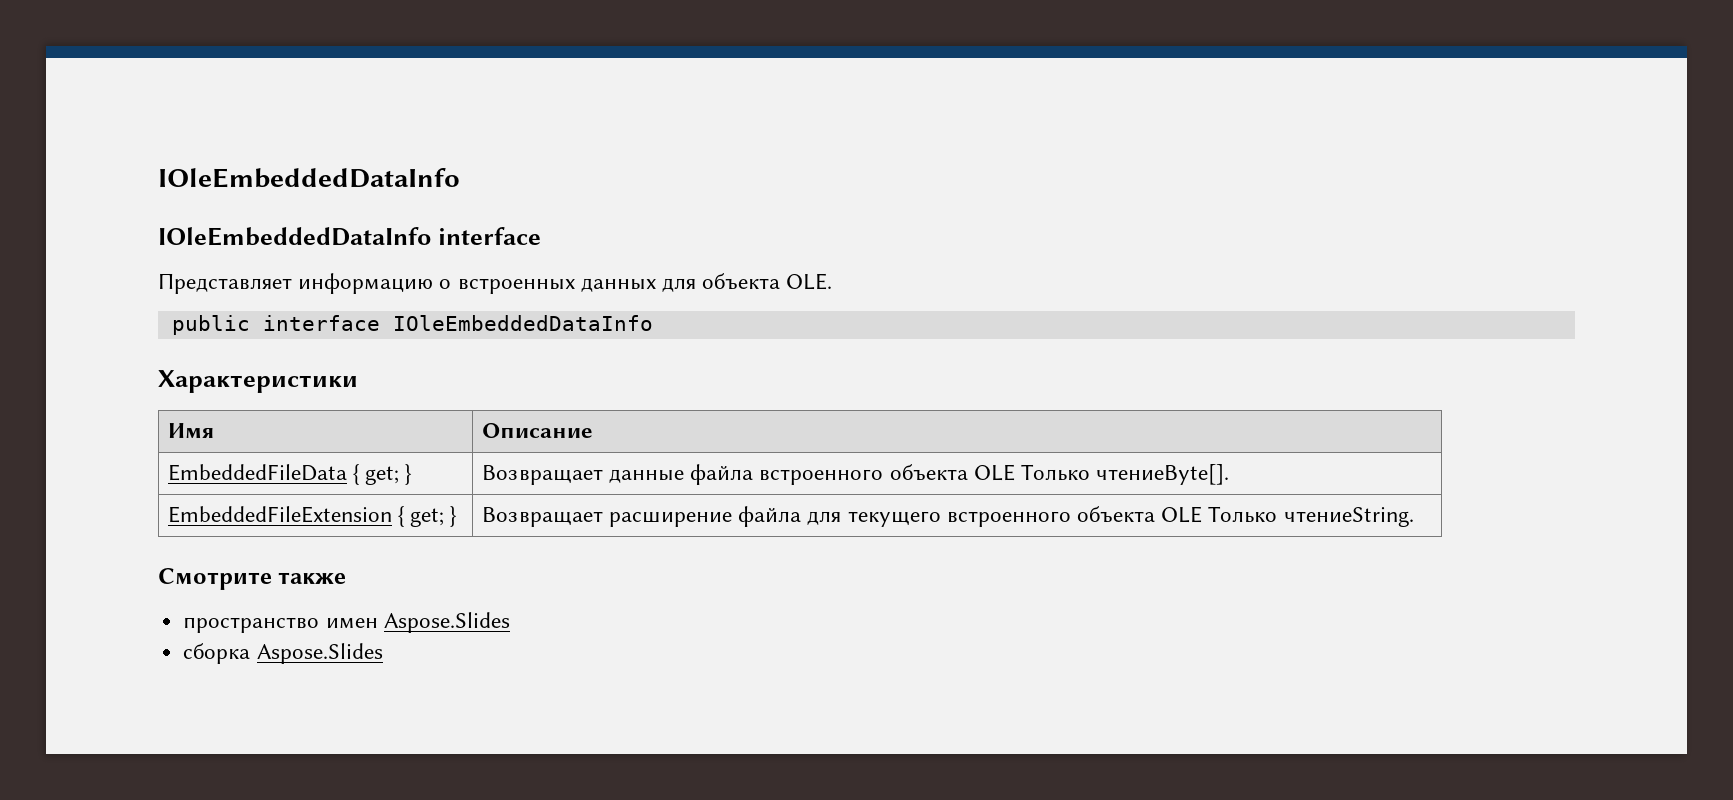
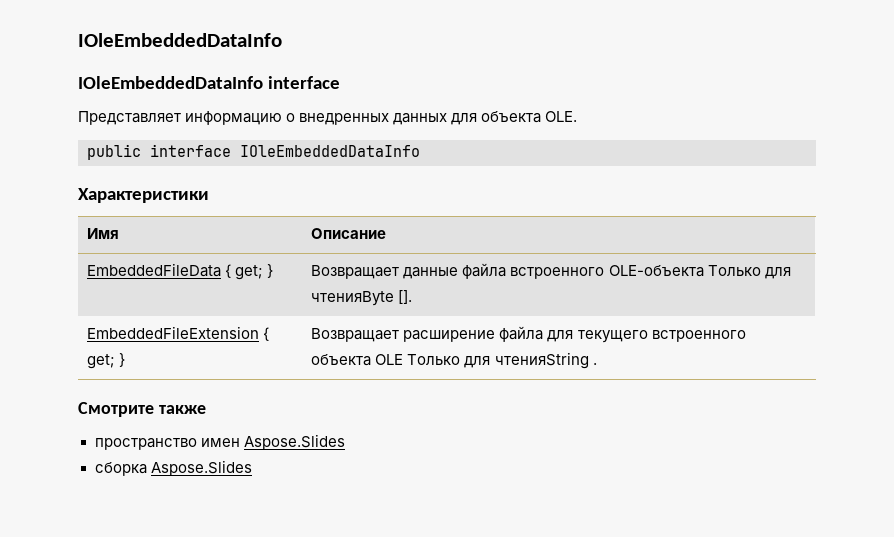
- Представляет информацию о встроенных данных для объекта OLE.
+ Представляет информацию о внедренных данных для объекта OLE.
- EmbeddedFileData { get; } | Возвращает данные файла встроенного объекта OLE Только чтениеByte[].
+ EmbeddedFileData { get; } | Возвращает данные файла встроенного OLE-объекта Только для чтенияByte [].
- EmbeddedFileExtension { get; } | Возвращает расширение файла для текущего встроенного объекта OLE Только чтениеString.
+ EmbeddedFileExtension { get; } | Возвращает расширение файла для текущего встроенного объекта OLE Только для чтенияString .

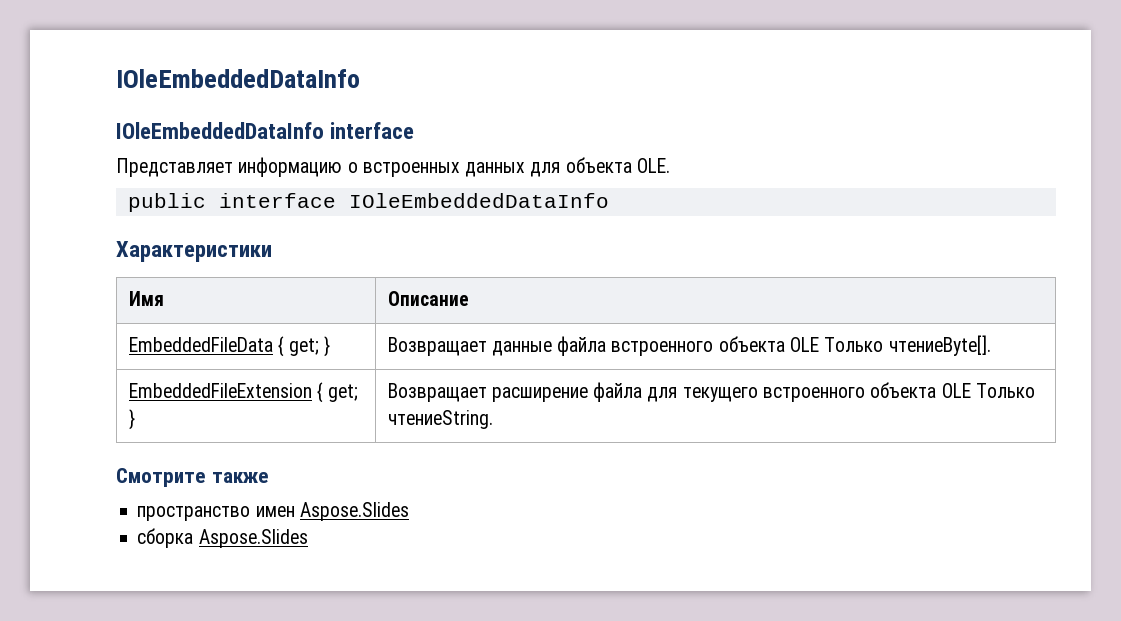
- Представляет информацию о внедренных данных для объекта OLE.
+ Представляет информацию о встроенных данных для объекта OLE.
- EmbeddedFileData { get; } | Возвращает данные файла встроенного OLE-объекта Только для чтенияByte [].
+ EmbeddedFileData { get; } | Возвращает данные файла встроенного объекта OLE Только чтениеByte[].
- EmbeddedFileExtension { get; } | Возвращает расширение файла для текущего встроенного объекта OLE Только для чтенияString .
+ EmbeddedFileExtension { get; } | Возвращает расширение файла для текущего встроенного объекта OLE Только чтениеString.

